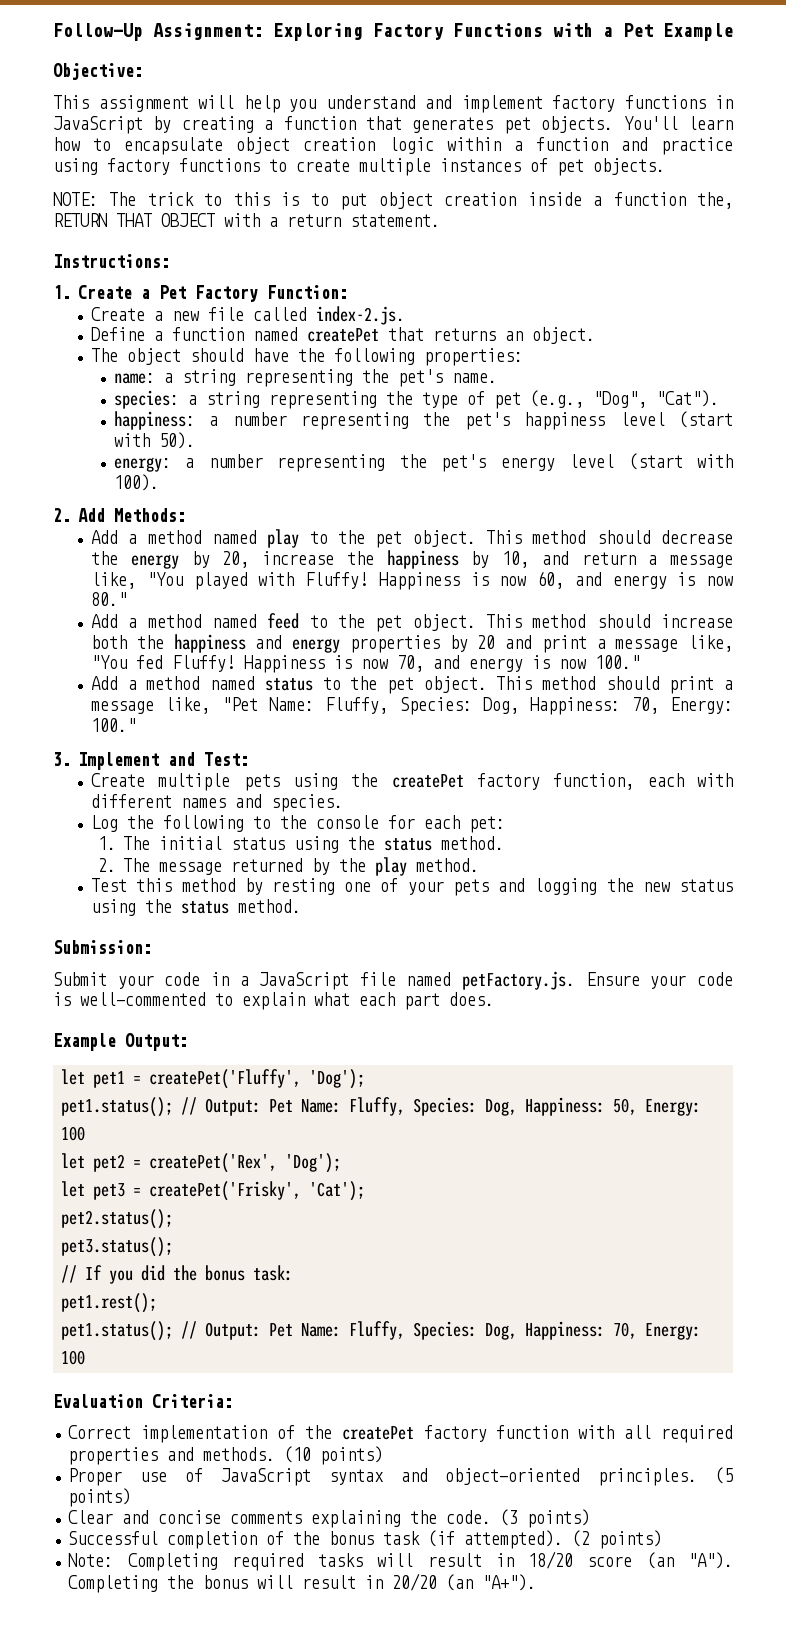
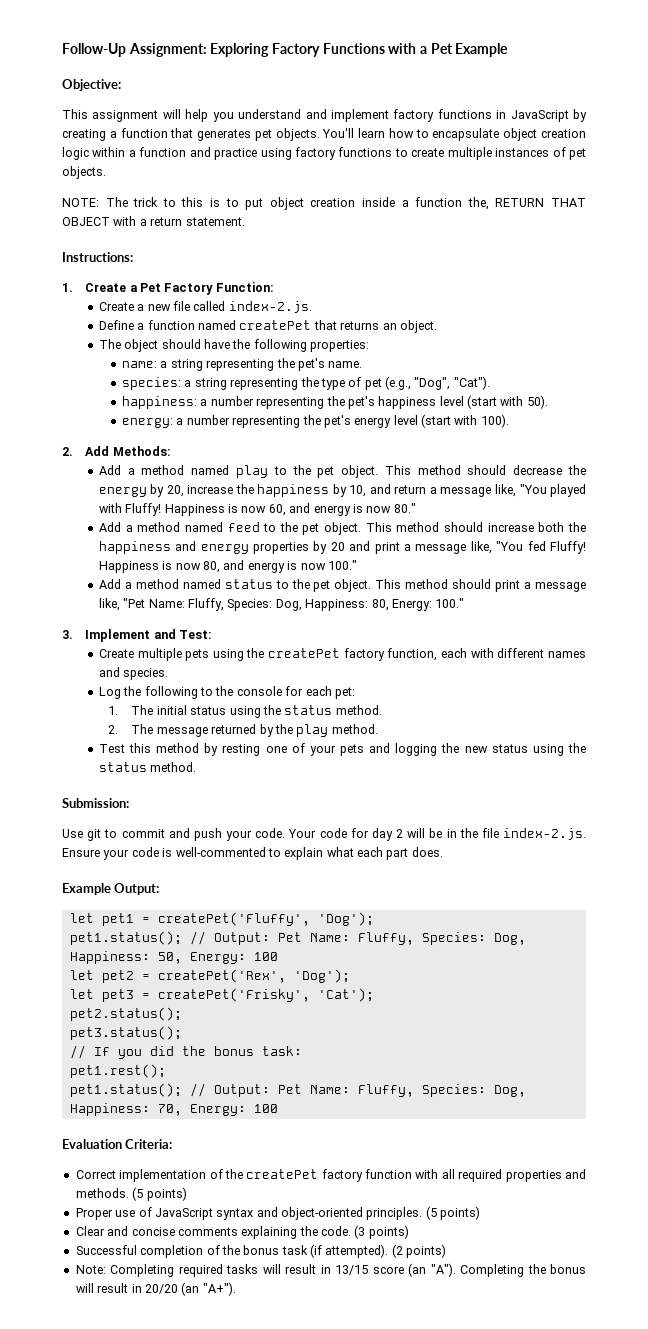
- Happiness is now 70, and energy is now 100."
+ Happiness is now 80, and energy is now 100."
- This method should print a message like, "Pet Name: Fluffy, Species: Dog, Happiness: 70, Energy: 100."
+ This method should print a message like, "Pet Name: Fluffy, Species: Dog, Happiness: 80, Energy: 100."
- Submit your code in a JavaScript file named petFactory.js. Ensure your code is well-commented to explain what each part does.
+ Use git to commit and push your code. Your code for day 2 will be in the file index-2.js. Ensure your code is well-commented to explain what each part does.
- Correct implementation of the createPet factory function with all required properties and methods. (10 points)
+ Correct implementation of the createPet factory function with all required properties and methods. (5 points)
- Note: Completing required tasks will result in 18/20 score (an "A"). Completing the bonus will result in 20/20 (an "A+").
+ Note: Completing required tasks will result in 13/15 score (an "A"). Completing the bonus will result in 20/20 (an "A+").

